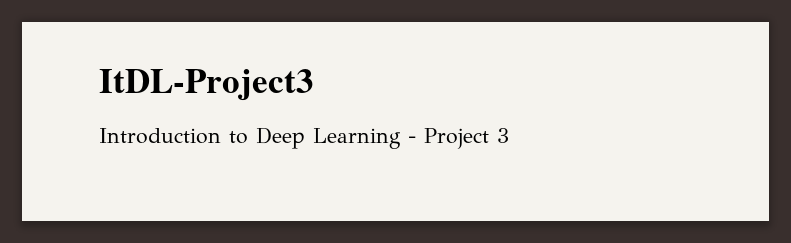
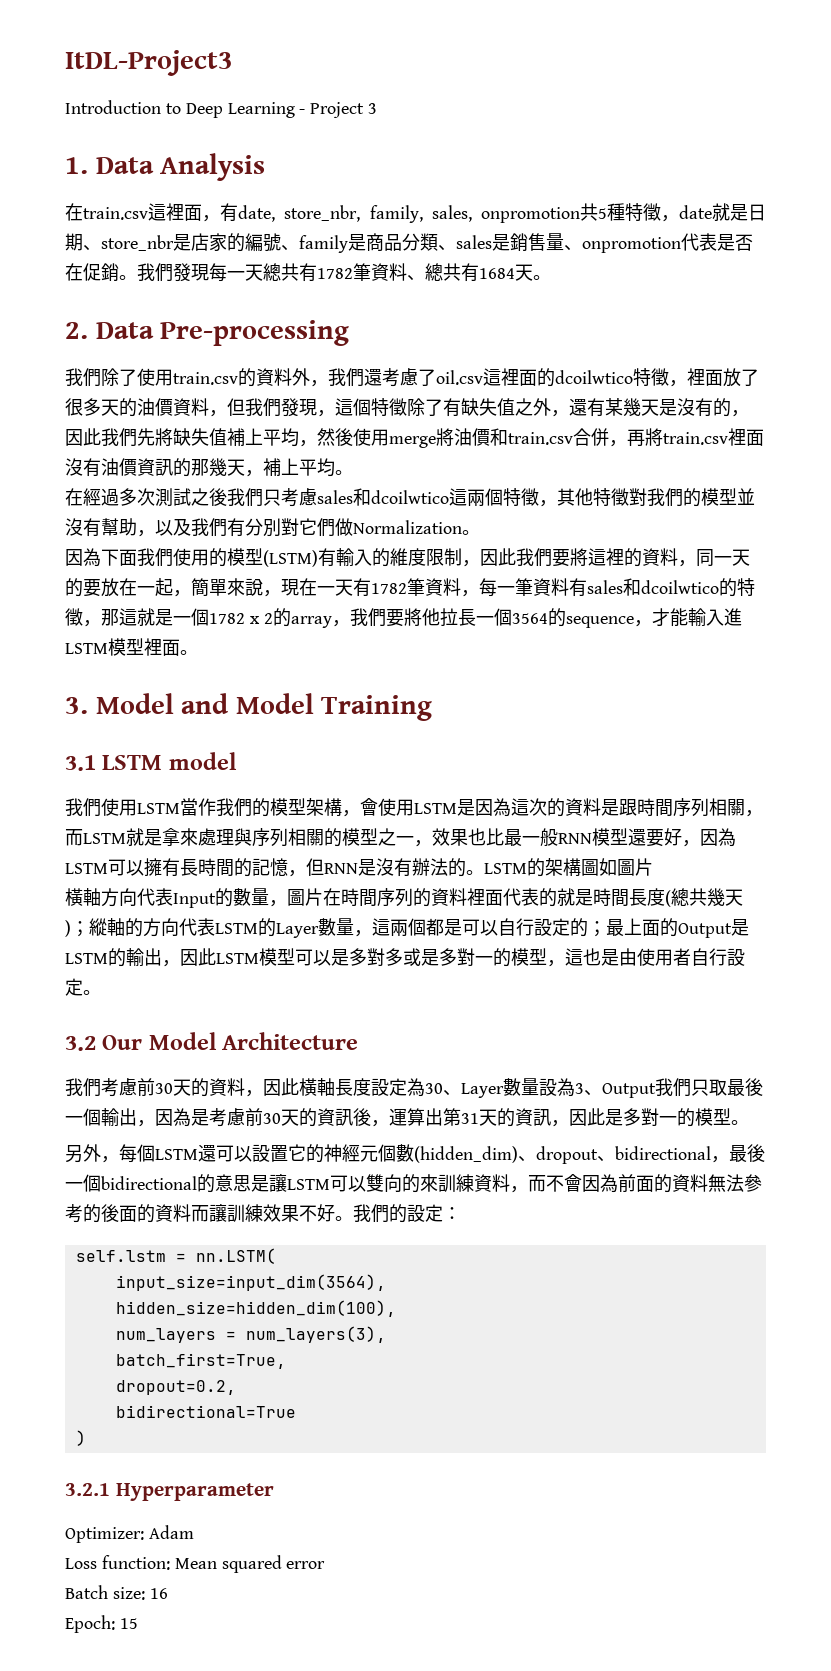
+ 1. Data Analysis
+ 在train.csv這裡面，有date, store_nbr, family, sales, onpromotion共5種特徵，date就是日期、store_nbr是店家的編號、family是商品分類、sales是銷售量、onpromotion代表是否在促銷。我們發現每一天總共有1782筆資料、總共有1684天。
+ 2. Data Pre-processing
+ 我們除了使用train.csv的資料外，我們還考慮了oil.csv這裡面的dcoilwtico特徵，裡面放了很多天的油價資料，但我們發現，這個特徵除了有缺失值之外，還有某幾天是沒有的，因此我們先將缺失值補上平均，然後使用merge將油價和train.csv合併，再將train.csv裡面沒有油價資訊的那幾天，補上平均。
+ 在經過多次測試之後我們只考慮sales和dcoilwtico這兩個特徵，其他特徵對我們的模型並沒有幫助，以及我們有分別對它們做Normalization。
+ 因為下面我們使用的模型(LSTM)有輸入的維度限制，因此我們要將這裡的資料，同一天的要放在一起，簡單來說，現在一天有1782筆資料，每一筆資料有sales和dcoilwtico的特徵，那這就是一個1782 x 2的array，我們要將他拉長一個3564的sequence，才能輸入進LSTM模型裡面。
+ 3. Model and Model Training
+ 3.1 LSTM model
+ 我們使用LSTM當作我們的模型架構，會使用LSTM是因為這次的資料是跟時間序列相關，而LSTM就是拿來處理與序列相關的模型之一，效果也比最一般RNN模型還要好，因為LSTM可以擁有長時間的記憶，但RNN是沒有辦法的。LSTM的架構圖如圖片
+ 橫軸方向代表Input的數量，圖片在時間序列的資料裡面代表的就是時間長度(總共幾天)；縱軸的方向代表LSTM的Layer數量，這兩個都是可以自行設定的；最上面的Output是LSTM的輸出，因此LSTM模型可以是多對多或是多對一的模型，這也是由使用者自行設定。
+ 3.2 Our Model Architecture
+ 我們考慮前30天的資料，因此橫軸長度設定為30、Layer數量設為3、Output我們只取最後一個輸出，因為是考慮前30天的資訊後，運算出第31天的資訊，因此是多對一的模型。
+ 另外，每個LSTM還可以設置它的神經元個數(hidden_dim)、dropout、bidirectional，最後一個bidirectional的意思是讓LSTM可以雙向的來訓練資料，而不會因為前面的資料無法參考的後面的資料而讓訓練效果不好。我們的設定：
+ self.lstm = nn.LSTM(
+ input_size=input_dim(3564),
+ hidden_size=hidden_dim(100),
+ num_layers = num_layers(3),
+ batch_first=True,
+ dropout=0.2,
+ bidirectional=True
+ )
+ 3.2.1 Hyperparameter
+ Optimizer: Adam
+ Loss function: Mean squared error
+ Batch size: 16
+ Epoch: 15

